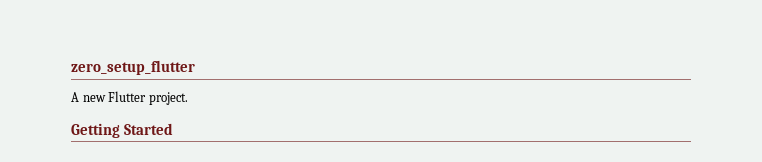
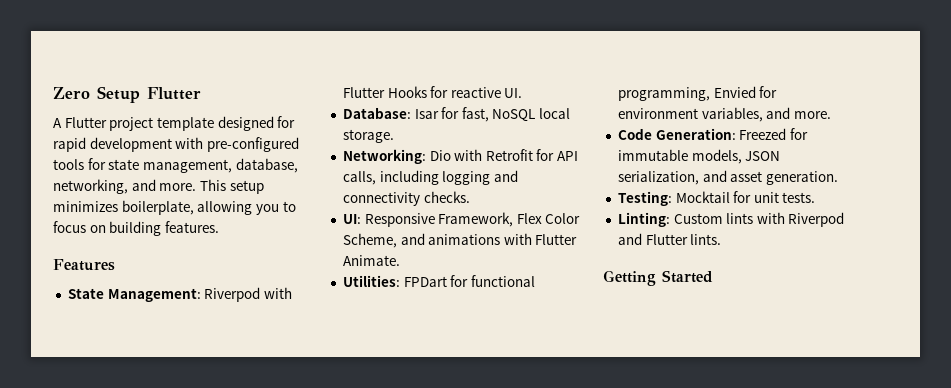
- zero_setup_flutter
- A new Flutter project.
+ Zero Setup Flutter
+ A Flutter project template designed for rapid development with pre-configured tools for state management, database, networking, and more. This setup minimizes boilerplate, allowing you to focus on building features.
+ Features
+ State Management: Riverpod with Flutter Hooks for reactive UI.
+ Database: Isar for fast, NoSQL local storage.
+ Networking: Dio with Retrofit for API calls, including logging and connectivity checks.
+ UI: Responsive Framework, Flex Color Scheme, and animations with Flutter Animate.
+ Utilities: FPDart for functional programming, Envied for environment variables, and more.
+ Code Generation: Freezed for immutable models, JSON serialization, and asset generation.
+ Testing: Mocktail for unit tests.
+ Linting: Custom lints with Riverpod and Flutter lints.

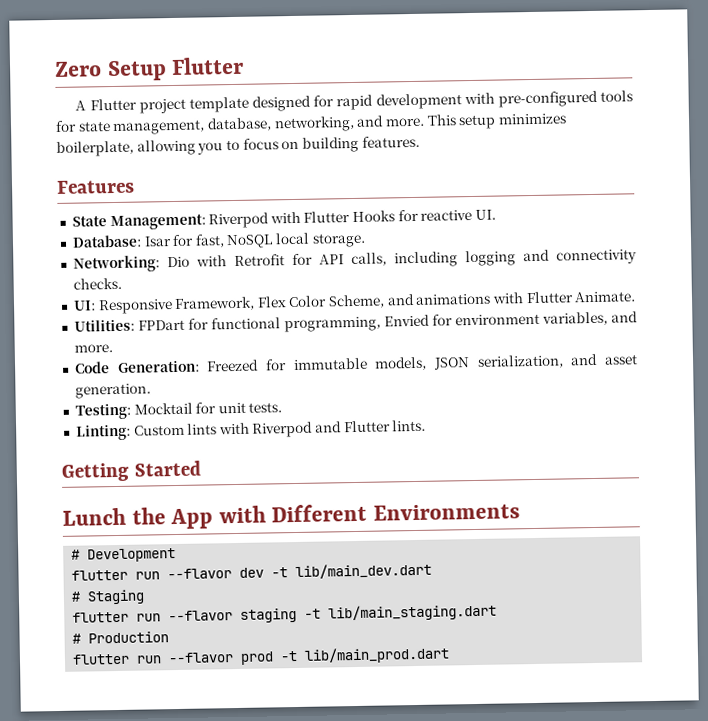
+ Lunch the App with Different Environments
+ # Development
+ flutter run --flavor dev -t lib/main_dev.dart
+ # Staging
+ flutter run --flavor staging -t lib/main_staging.dart
+ # Production
+ flutter run --flavor prod -t lib/main_prod.dart

